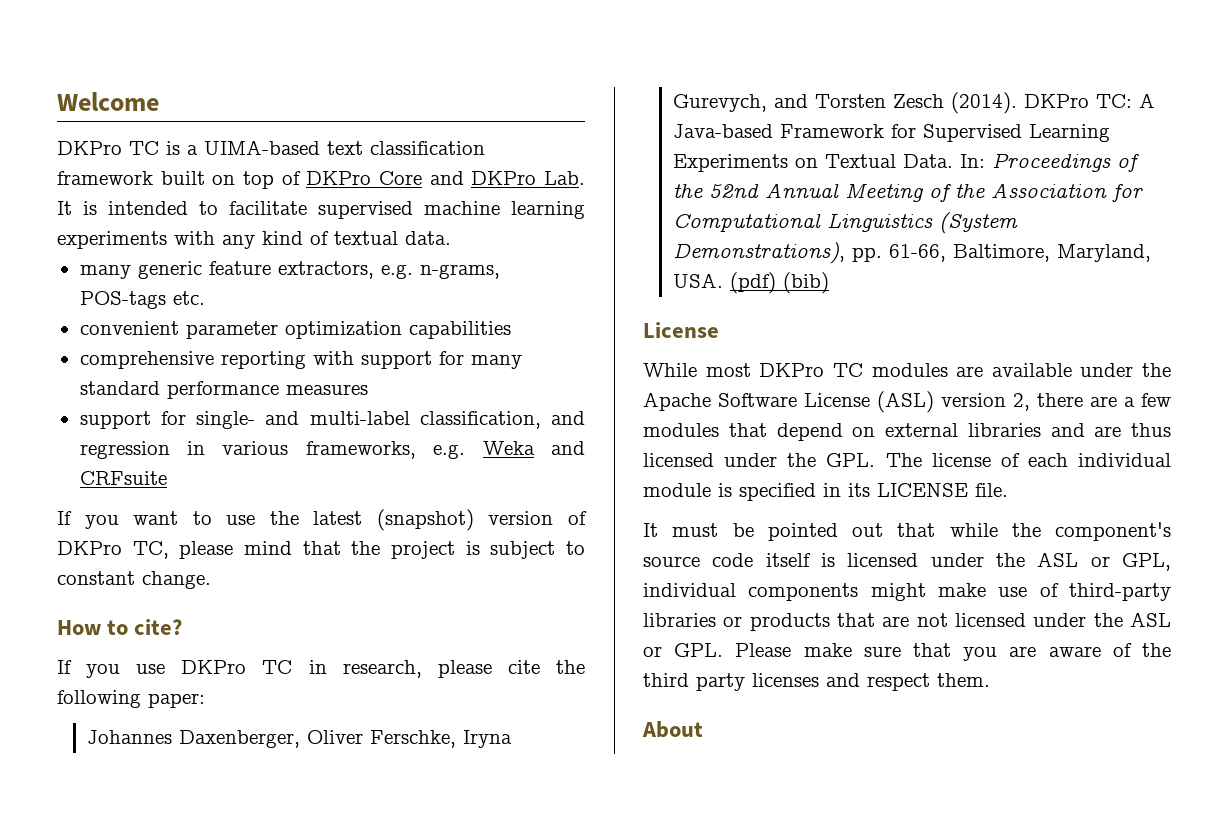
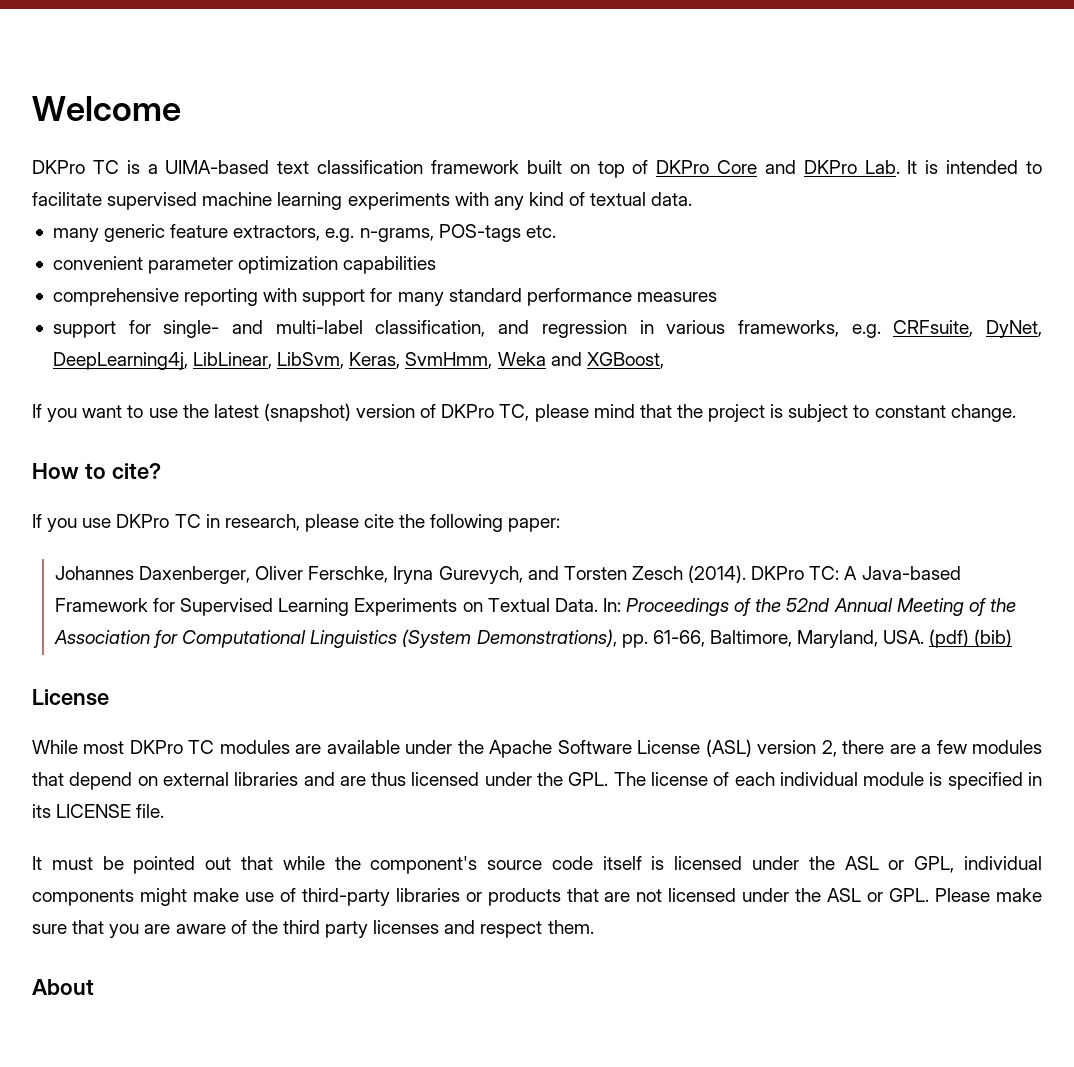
- support for single- and multi-label classification, and regression in various frameworks, e.g. Weka and CRFsuite
+ support for single- and multi-label classification, and regression in various frameworks, e.g. CRFsuite, DyNet, DeepLearning4j, LibLinear, LibSvm, Keras, SvmHmm, Weka and XGBoost,

